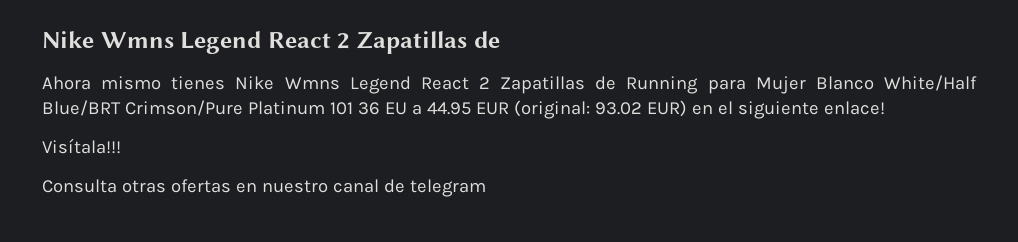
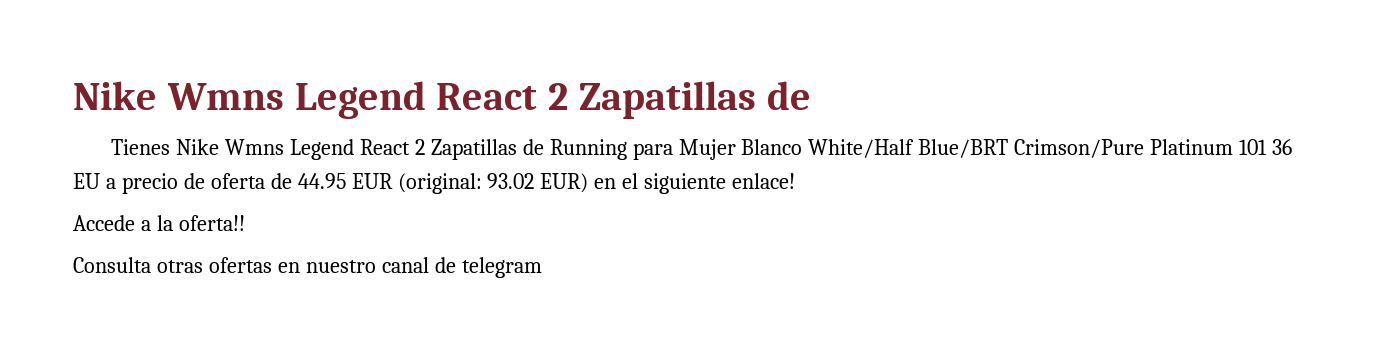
- Ahora mismo tienes Nike Wmns Legend React 2 Zapatillas de Running para Mujer Blanco White/Half Blue/BRT Crimson/Pure Platinum 101 36 EU a 44.95 EUR (original: 93.02 EUR) en el siguiente enlace!
+ Tienes Nike Wmns Legend React 2 Zapatillas de Running para Mujer Blanco White/Half Blue/BRT Crimson/Pure Platinum 101 36 EU a precio de oferta de 44.95 EUR (original: 93.02 EUR) en el siguiente enlace!
- Visítala!!!
+ Accede a la oferta!!

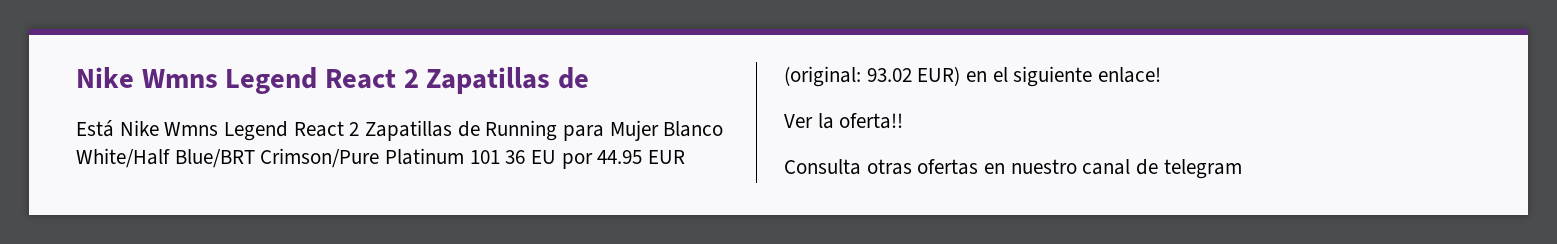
- Tienes Nike Wmns Legend React 2 Zapatillas de Running para Mujer Blanco White/Half Blue/BRT Crimson/Pure Platinum 101 36 EU a precio de oferta de 44.95 EUR (original: 93.02 EUR) en el siguiente enlace!
+ Está Nike Wmns Legend React 2 Zapatillas de Running para Mujer Blanco White/Half Blue/BRT Crimson/Pure Platinum 101 36 EU por 44.95 EUR (original: 93.02 EUR) en el siguiente enlace!
- Accede a la oferta!!
+ Ver la oferta!!

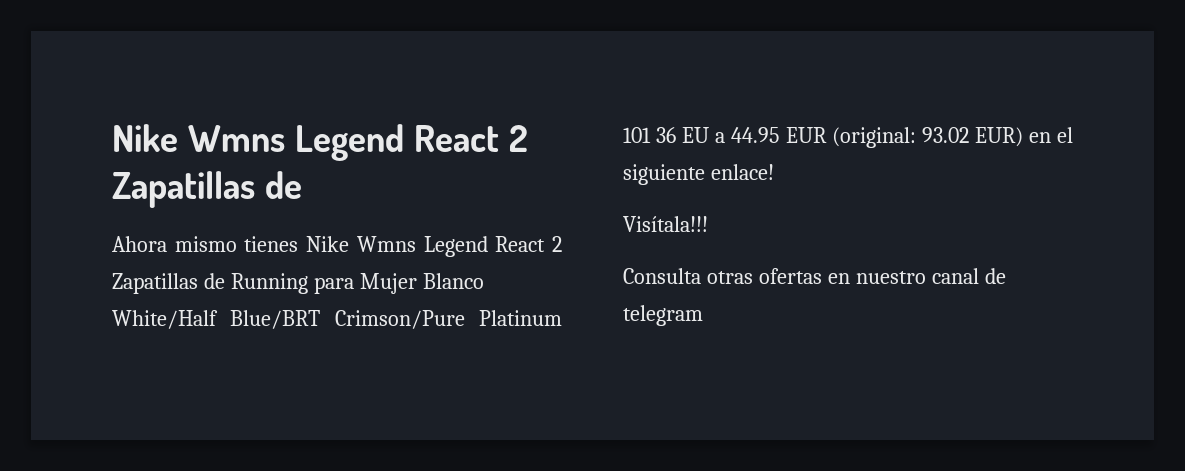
- Está Nike Wmns Legend React 2 Zapatillas de Running para Mujer Blanco White/Half Blue/BRT Crimson/Pure Platinum 101 36 EU por 44.95 EUR (original: 93.02 EUR) en el siguiente enlace!
+ Ahora mismo tienes Nike Wmns Legend React 2 Zapatillas de Running para Mujer Blanco White/Half Blue/BRT Crimson/Pure Platinum 101 36 EU a 44.95 EUR (original: 93.02 EUR) en el siguiente enlace!
- Ver la oferta!!
+ Visítala!!!

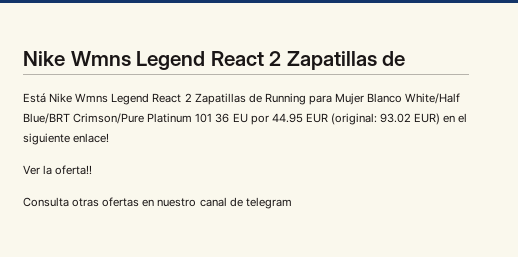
- Ahora mismo tienes Nike Wmns Legend React 2 Zapatillas de Running para Mujer Blanco White/Half Blue/BRT Crimson/Pure Platinum 101 36 EU a 44.95 EUR (original: 93.02 EUR) en el siguiente enlace!
+ Está Nike Wmns Legend React 2 Zapatillas de Running para Mujer Blanco White/Half Blue/BRT Crimson/Pure Platinum 101 36 EU por 44.95 EUR (original: 93.02 EUR) en el siguiente enlace!
- Visítala!!!
+ Ver la oferta!!

